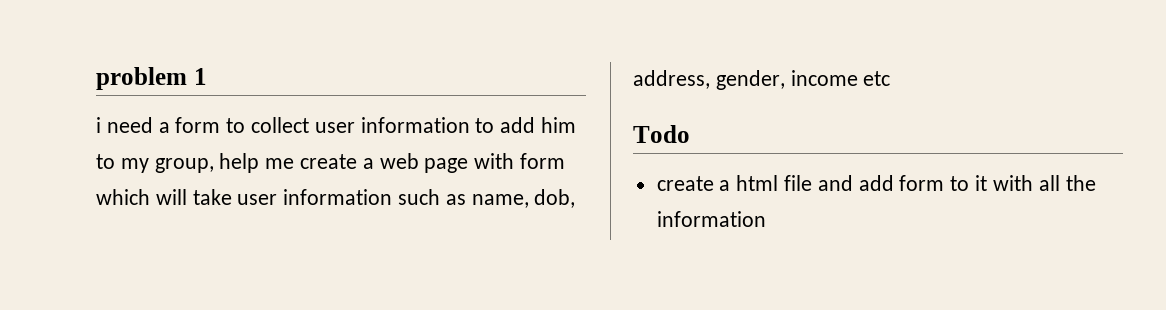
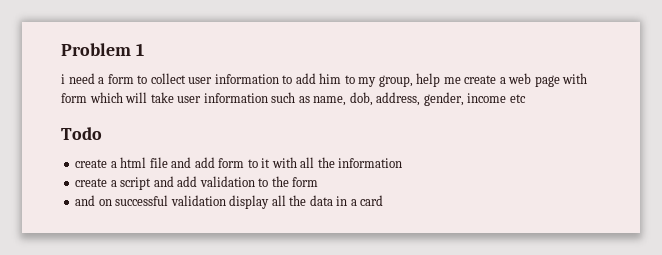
- problem 1
+ Problem 1
+ create a script and add validation to the form
+ and on successful validation display all the data in a card

